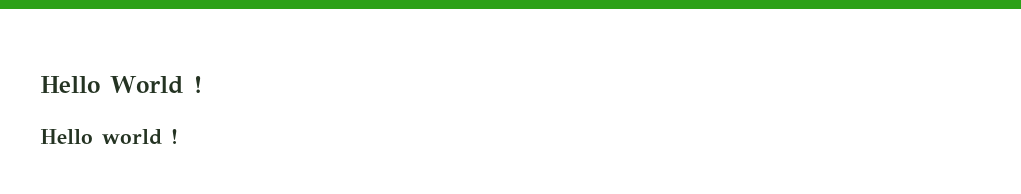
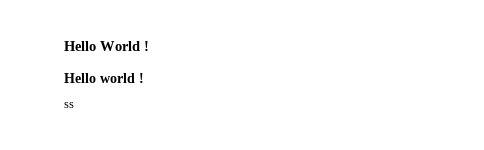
+ ss

